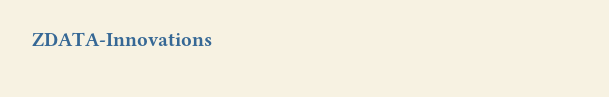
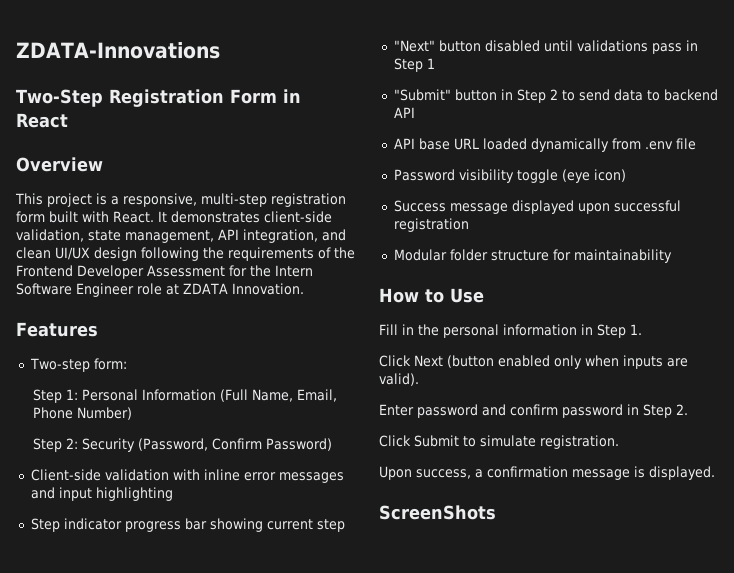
+ Two-Step Registration Form in React
+ Overview
+ This project is a responsive, multi-step registration form built with React. It demonstrates client-side validation, state management, API integration, and clean UI/UX design following the requirements of the Frontend Developer Assessment for the Intern Software Engineer role at ZDATA Innovation.
+ Features
+ Two-step form:
+ Step 1: Personal Information (Full Name, Email, Phone Number)
+ Step 2: Security (Password, Confirm Password)
+ Client-side validation with inline error messages and input highlighting
+ Step indicator progress bar showing current step
+ "Next" button disabled until validations pass in Step 1
+ "Submit" button in Step 2 to send data to backend API
+ API base URL loaded dynamically from .env file
+ Password visibility toggle (eye icon)
+ Success message displayed upon successful registration
+ Modular folder structure for maintainability
+ How to Use
+ Fill in the personal information in Step 1.
+ Click Next (button enabled only when inputs are valid).
+ Enter password and confirm password in Step 2.
+ Click Submit to simulate registration.
+ Upon success, a confirmation message is displayed.
+ ScreenShots

